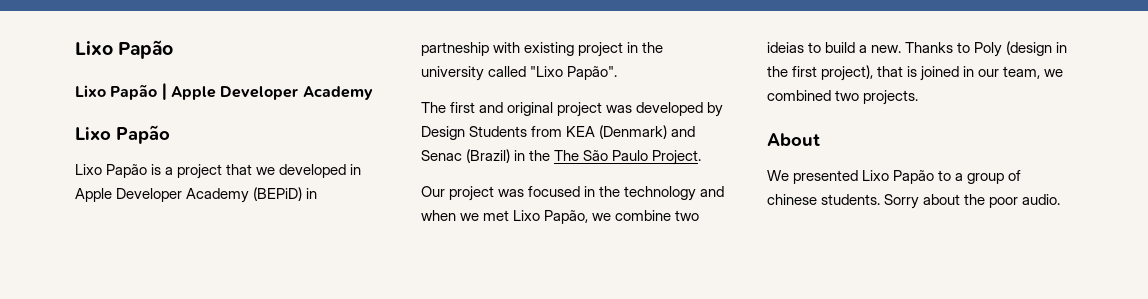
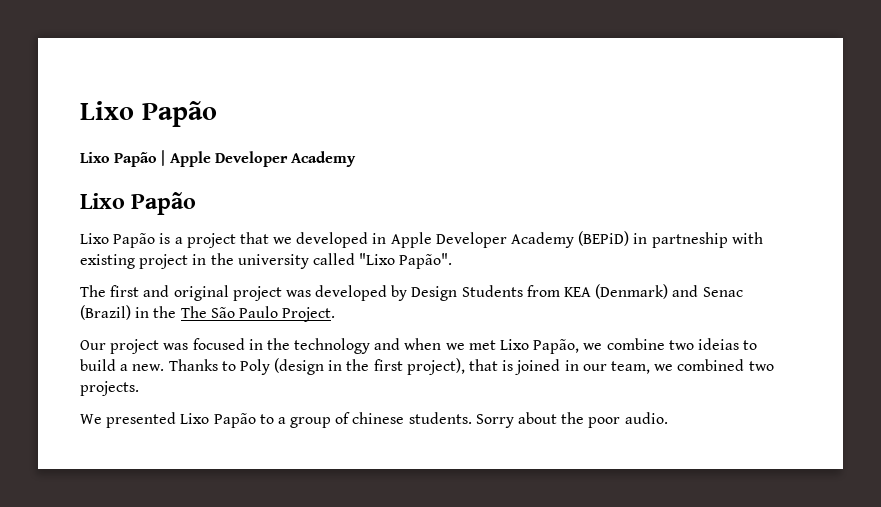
- About

